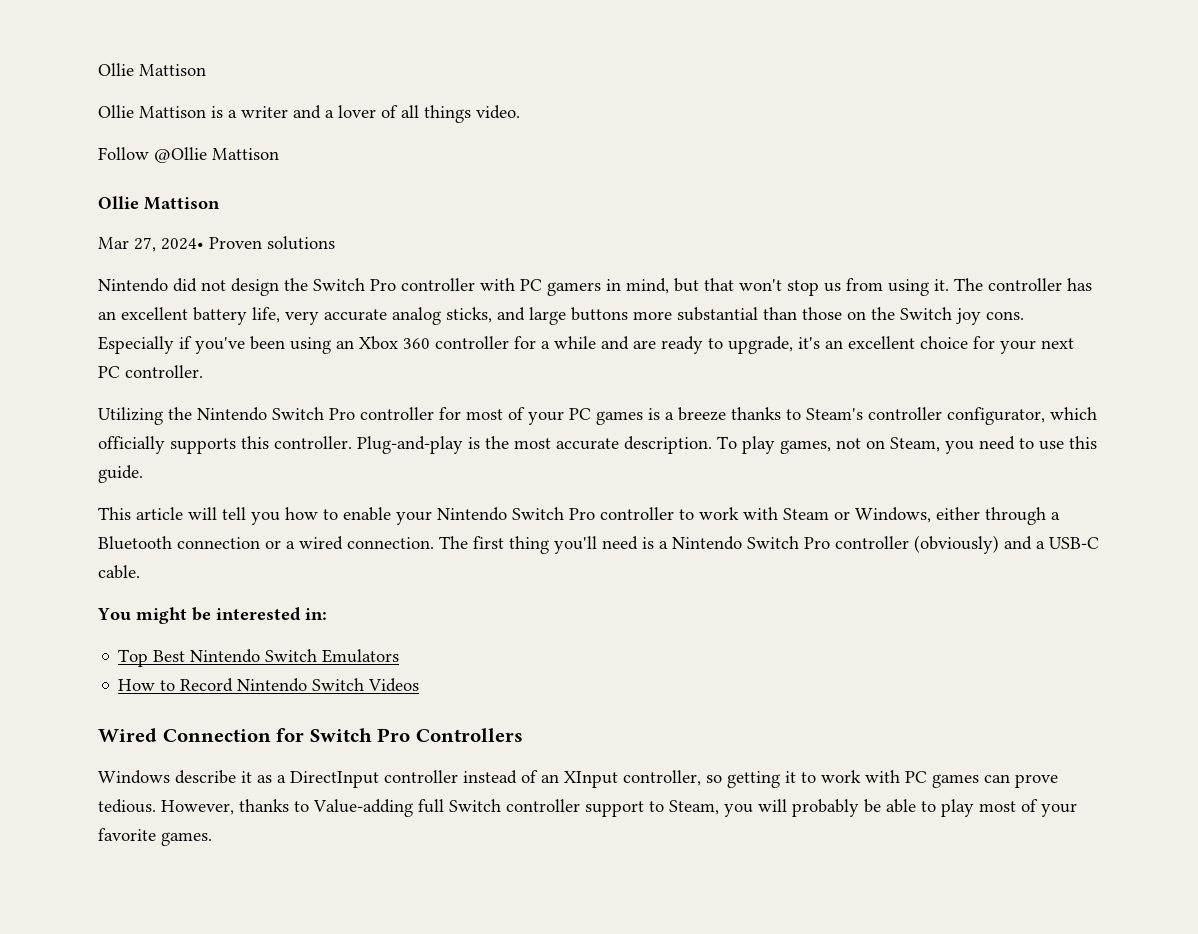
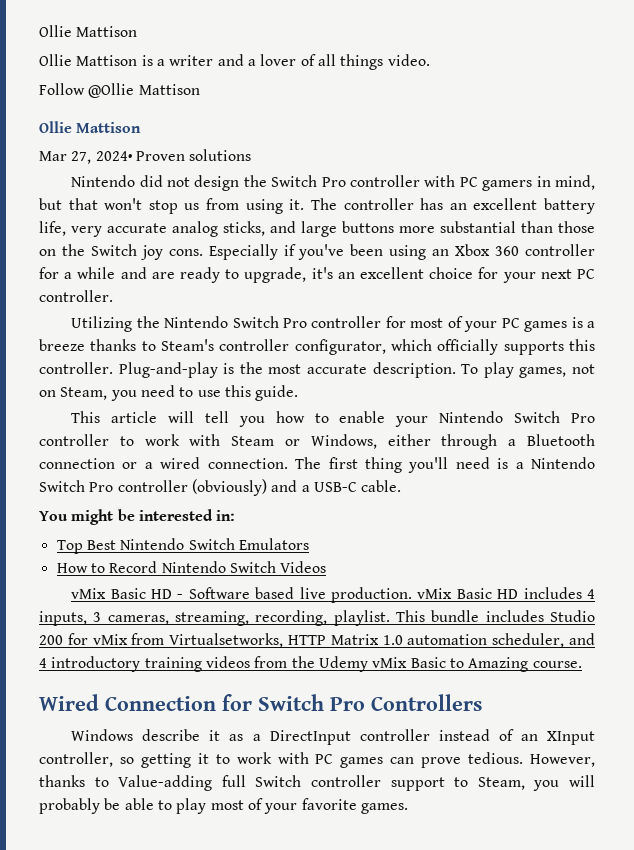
+ vMix Basic HD - Software based live production. vMix Basic HD includes 4 inputs, 3 cameras, streaming, recording, playlist. This bundle includes Studio 200 for vMix from Virtualsetworks, HTTP Matrix 1.0 automation scheduler, and 4 introductory training videos from the Udemy vMix Basic to Amazing course.

